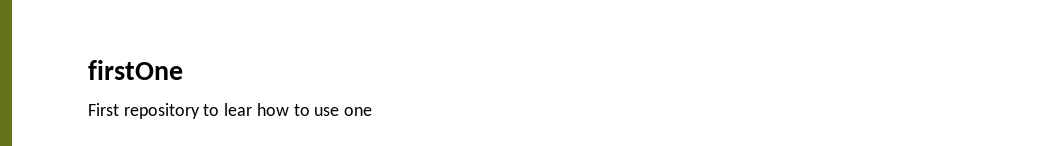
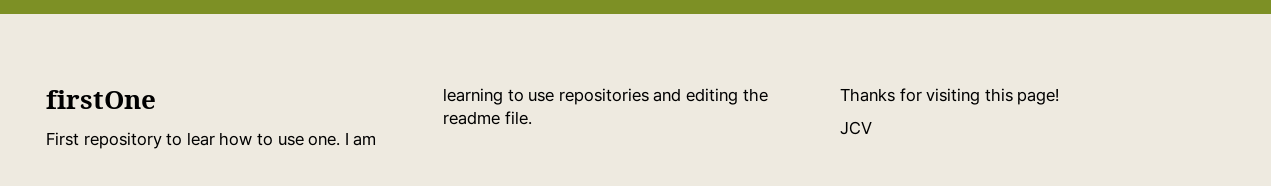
- First repository to lear how to use one
+ First repository to lear how to use one. I am learning to use repositories and editing the readme file.
+ Thanks for visiting this page!
+ JCV

